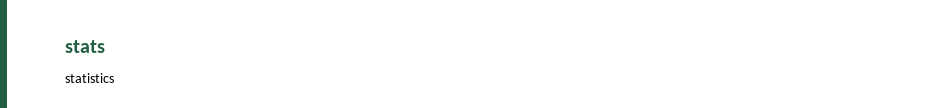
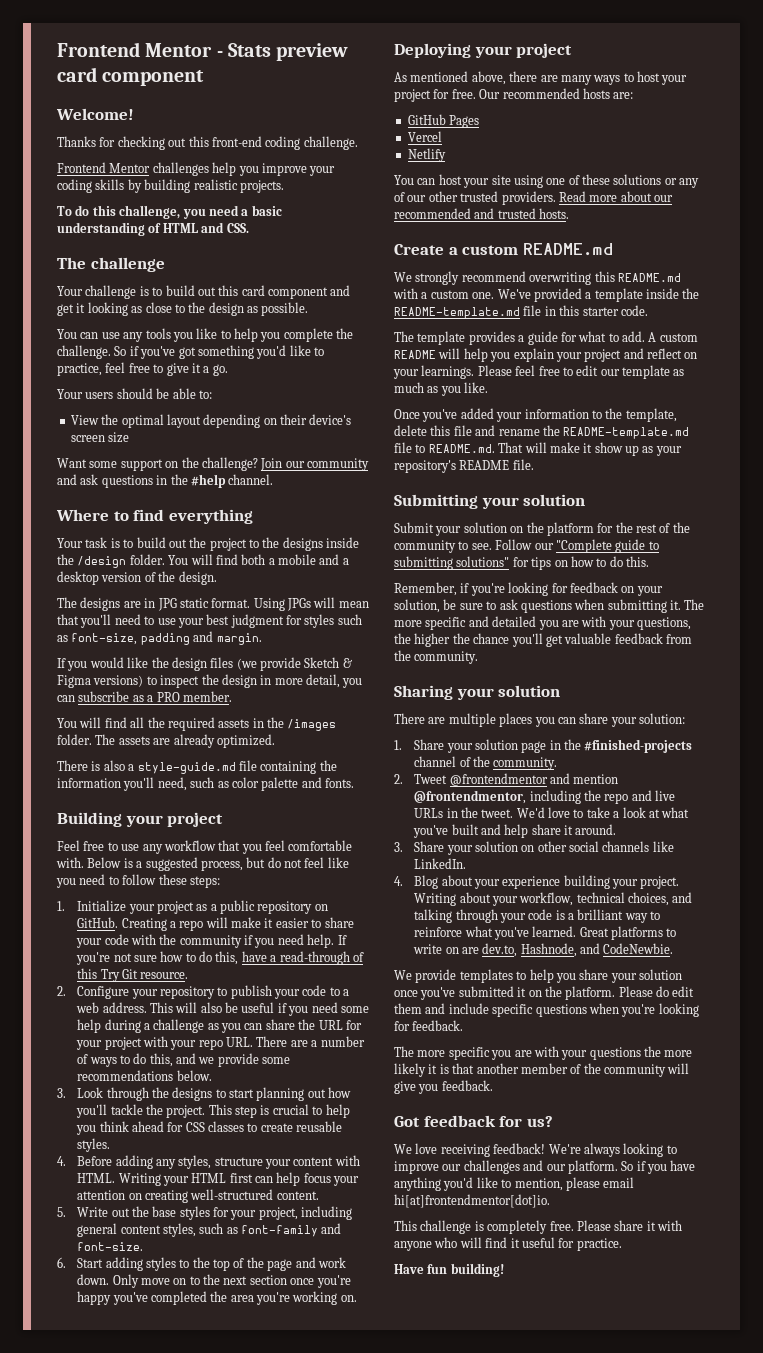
- stats
- statistics
+ Frontend Mentor - Stats preview card component
+ Welcome!
+ Thanks for checking out this front-end coding challenge.
+ Frontend Mentor challenges help you improve your coding skills by building realistic projects.
+ To do this challenge, you need a basic understanding of HTML and CSS.
+ The challenge
+ Your challenge is to build out this card component and get it looking as close to the design as possible.
+ You can use any tools you like to help you complete the challenge. So if you've got something you'd like to practice, feel free to give it a go.
+ Your users should be able to:
+ View the optimal layout depending on their device's screen size
+ Want some support on the challenge? Join our community and ask questions in the #help channel.
+ Where to find everything
+ Your task is to build out the project to the designs inside the /design folder. You will find both a mobile and a desktop version of the design.
+ The designs are in JPG static format. Using JPGs will mean that you'll need to use your best judgment for styles such as font-size, padding and margin.
+ If you would like the design files (we provide Sketch & Figma versions) to inspect the design in more detail, you can subscribe as a PRO member.
+ You will find all the required assets in the /images folder. The assets are already optimized.
+ There is also a style-guide.md file containing the information you'll need, such as color palette and fonts.
+ Building your project
+ Feel free to use any workflow that you feel comfortable with. Below is a suggested process, but do not feel like you need to follow these steps:
+ 1. Initialize your project as a public repository on GitHub. Creating a repo will make it easier to share your code with the community if you need help. If you're not sure how to do this, have a read-through of this Try Git resource.
+ 2. Configure your repository to publish your code to a web address. This will also be useful if you need some help during a challenge as you can share the URL for your project with your repo URL. There are a number of ways to do this, and we provide some recommendations below.
+ 3. Look through the designs to start planning out how you'll tackle the project. This step is crucial to help you think ahead for CSS classes to create reusable styles.
+ 4. Before adding any styles, structure your content with HTML. Writing your HTML first can help focus your attention on creating well-structured content.
+ 5. Write out the base styles for your project, including general content styles, such as font-family and font-size.
+ 6. Start adding styles to the top of the page and work down. Only move on to the next section once you're happy you've completed the area you're working on.
+ Deploying your project
+ As mentioned above, there are many ways to host your project for free. Our recommended hosts are:
+ GitHub Pages
+ Vercel
+ Netlify
+ You can host your site using one of these solutions or any of our other trusted providers. Read more about our recommended and trusted hosts.
+ Create a custom README.md
+ We strongly recommend overwriting this README.md with a custom one. We've provided a template inside the README-template.md file in this starter code.
+ The template provides a guide for what to add. A custom README will help you explain your project and reflect on your learnings. Please feel free to edit our template as much as you like.
+ Once you've added your information to the template, delete this file and rename the README-template.md file to README.md. That will make it show up as your repository's README file.
+ Submitting your solution
+ Submit your solution on the platform for the rest of the community to see. Follow our "Complete guide to submitting solutions" for tips on how to do this.
+ Remember, if you're looking for feedback on your solution, be sure to ask questions when submitting it. The more specific and detailed you are with your questions, the higher the chance you'll get valuable feedback from the community.
+ Sharing your solution
+ There are multiple places you can share your solution:
+ 1. Share your solution page in the #finished-projects channel of the community.
+ 2. Tweet @frontendmentor and mention @frontendmentor, including the repo and live URLs in the tweet. We'd love to take a look at what you've built and help share it around.
+ 3. Share your solution on other social channels like LinkedIn.
+ 4. Blog about your experience building your project. Writing about your workflow, technical choices, and talking through your code is a brilliant way to reinforce what you've learned. Great platforms to write on are dev.to, Hashnode, and CodeNewbie.
+ We provide templates to help you share your solution once you've submitted it on the platform. Please do edit them and include specific questions when you're looking for feedback.
+ The more specific you are with your questions the more likely it is that another member of the community will give you feedback.
+ Got feedback for us?
+ We love receiving feedback! We're always looking to improve our challenges and our platform. So if you have anything you'd like to mention, please email hi[at]frontendmentor[dot]io.
+ This challenge is completely free. Please share it with anyone who will find it useful for practice.
+ Have fun building!

